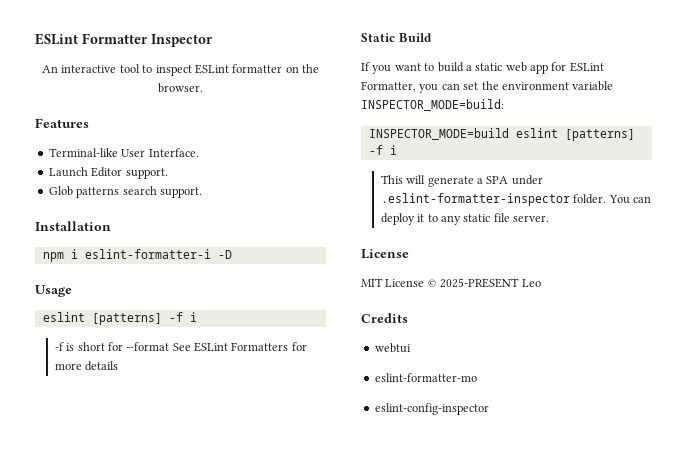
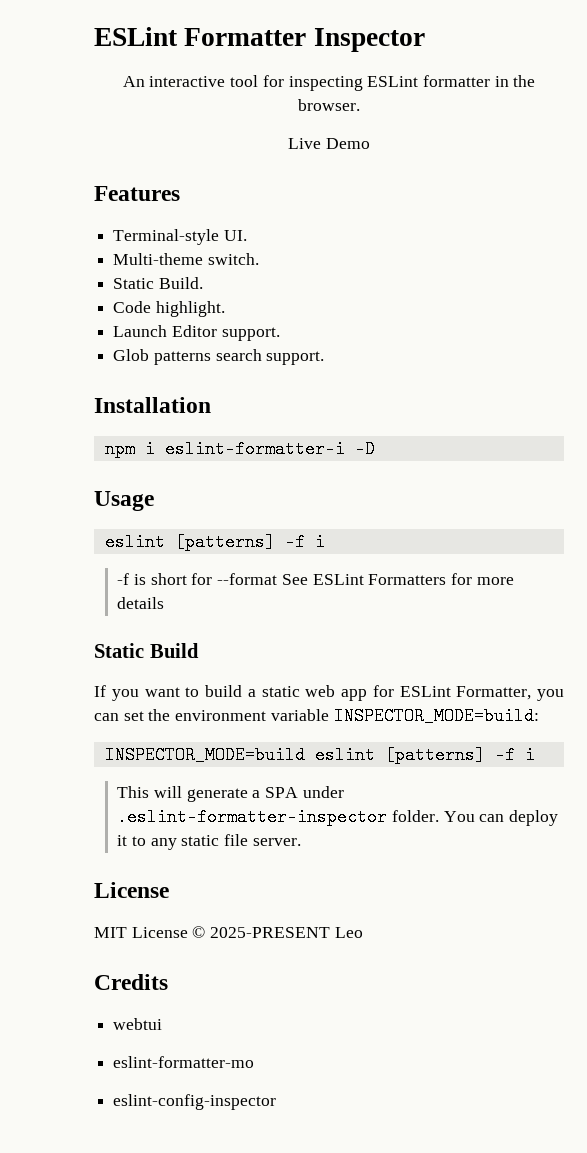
- An interactive tool to inspect ESLint formatter on the browser.
+ An interactive tool for inspecting ESLint formatter in the browser.
+ Live Demo
- Terminal-like User Interface.
+ Terminal-style UI.
+ Multi-theme switch.
+ Static Build.
+ Code highlight.

